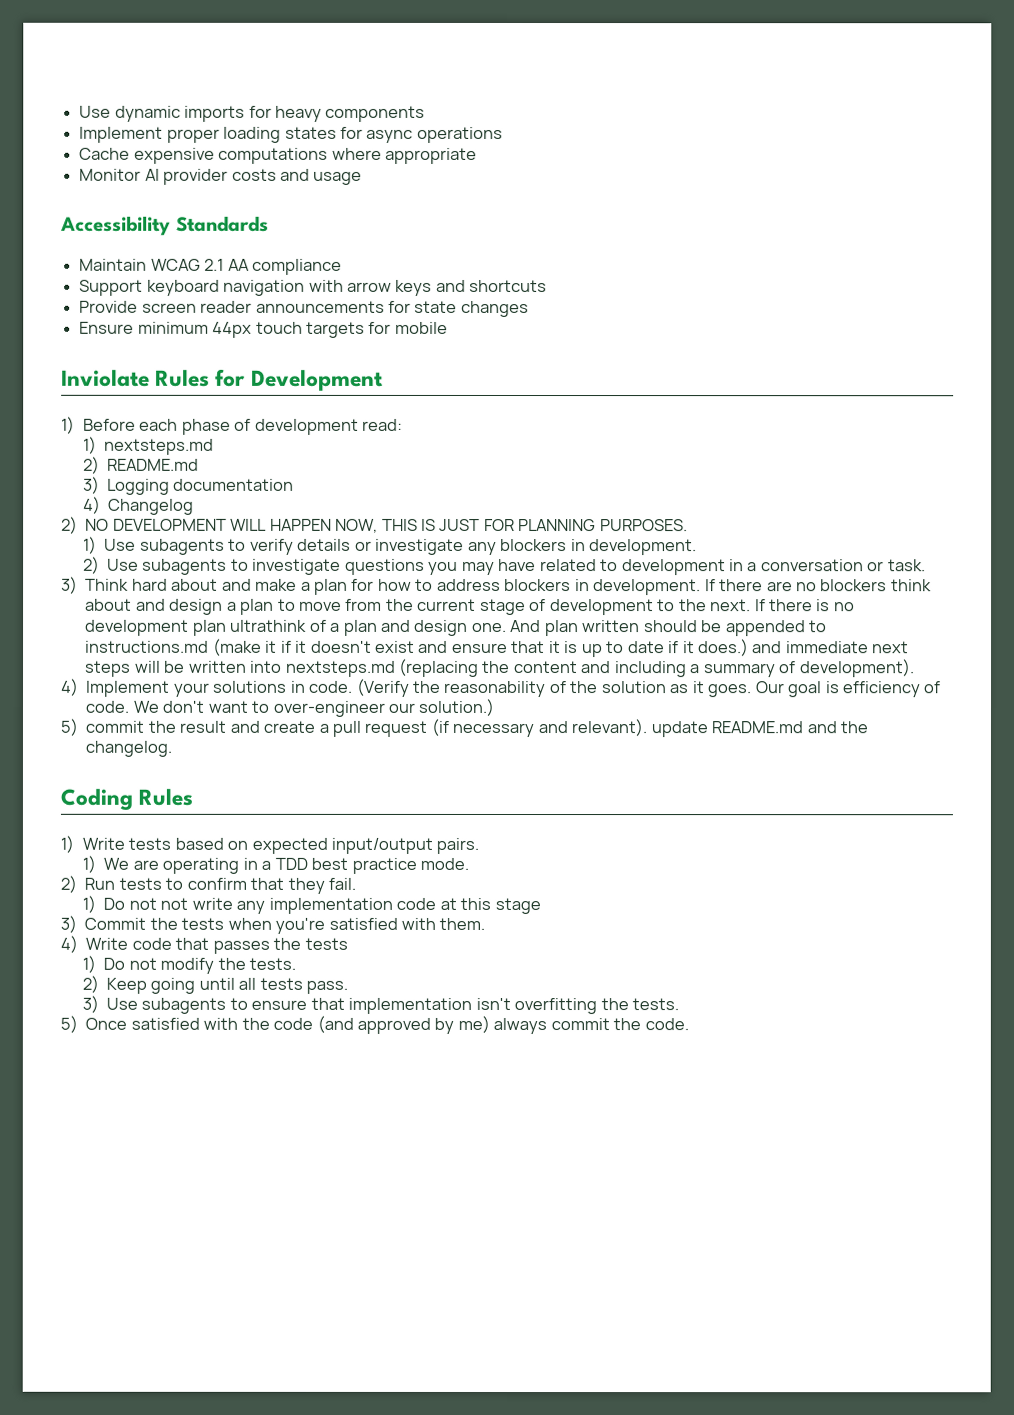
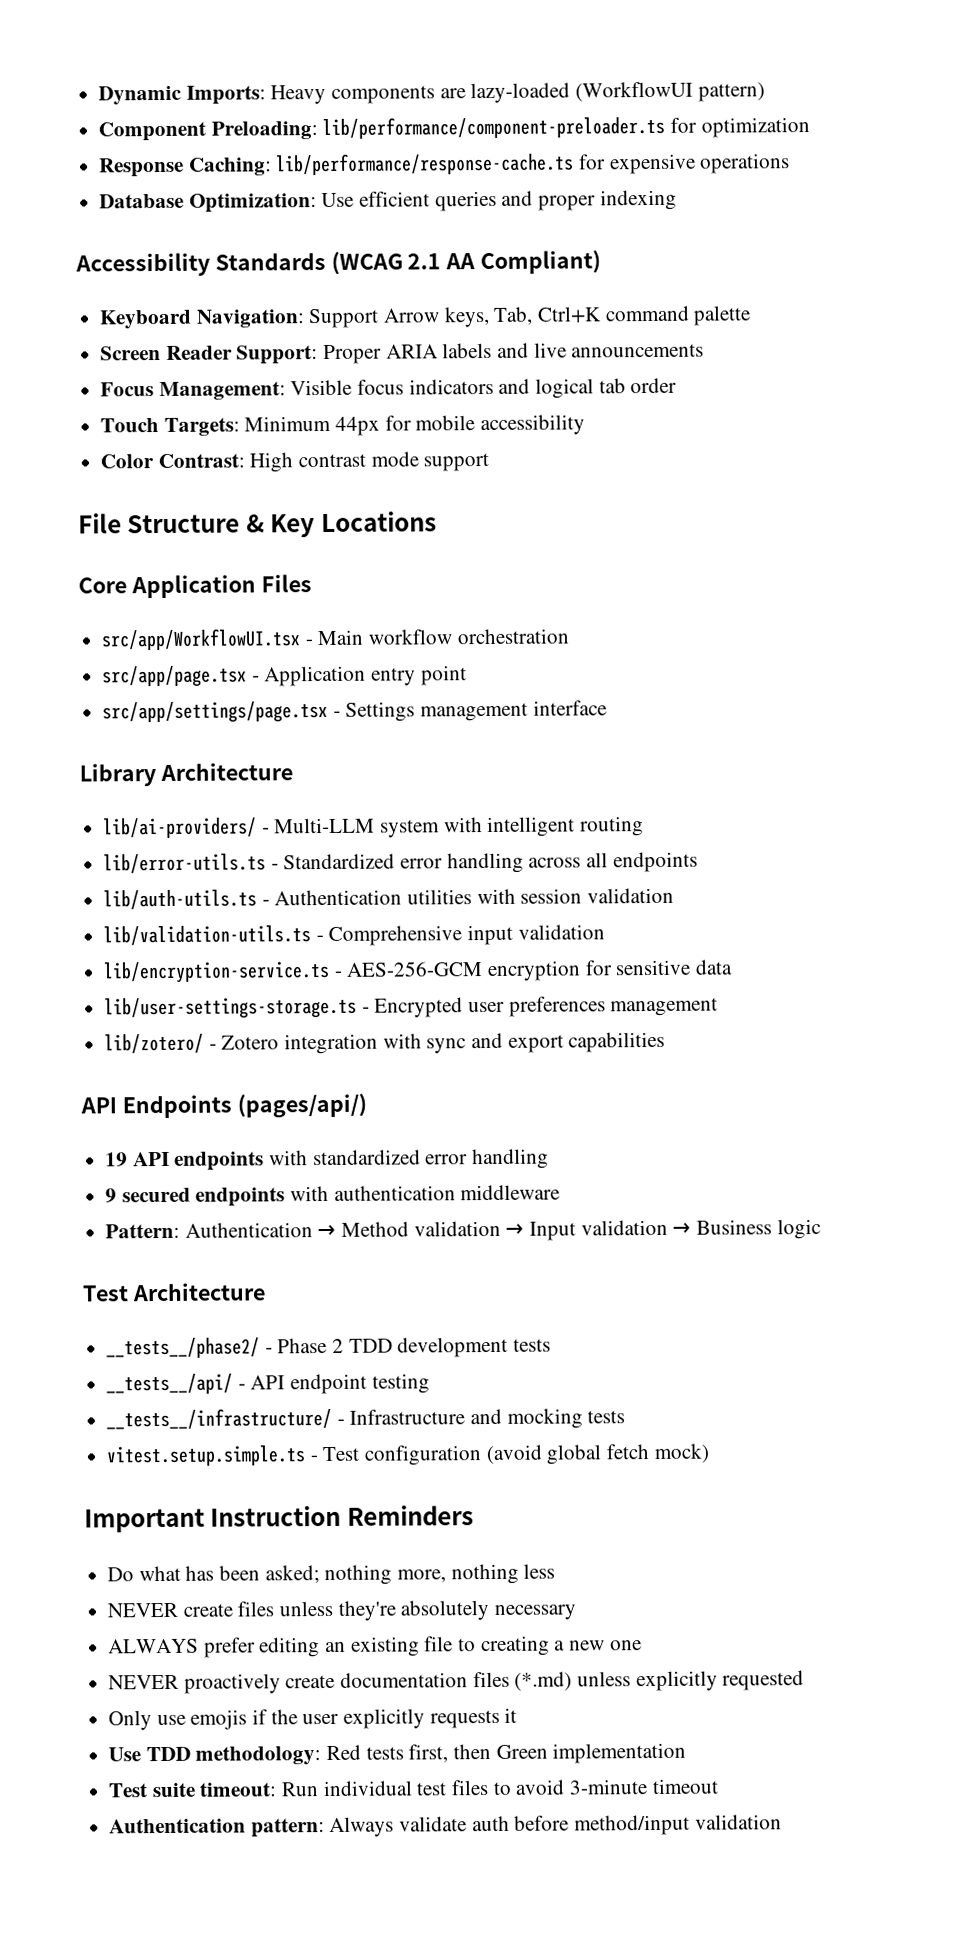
- Use dynamic imports for heavy components
- Implement proper loading states for async operations
- Cache expensive computations where appropriate
- Monitor AI provider costs and usage
- Accessibility Standards
- Maintain WCAG 2.1 AA compliance
- Support keyboard navigation with arrow keys and shortcuts
- Provide screen reader announcements for state changes
- Ensure minimum 44px touch targets for mobile
- Inviolate Rules for Development
- 1) Before each phase of development read:
- 1) nextsteps.md
- 2) README.md
- 3) Logging documentation
- 4) Changelog
- 2) NO DEVELOPMENT WILL HAPPEN NOW, THIS IS JUST FOR PLANNING PURPOSES.
- 1) Use subagents to verify details or investigate any blockers in development.
- 2) Use subagents to investigate questions you may have related to development in a conversation or task.
- 3) Think hard about and make a plan for how to address blockers in development. If there are no blockers think about and design a plan to move from the current stage of development to the next. If there is no development plan ultrathink of a plan and design one. And plan written should be appended to instructions.md (make it if it doesn't exist and ensure that it is up to date if it does.) and immediate next steps will be written into nextsteps.md (replacing the content and including a summary of development).
- 4) Implement your solutions in code. (Verify the reasonability of the solution as it goes. Our goal is efficiency of code. We don't want to over-engineer our solution.)
- 5) commit the result and create a pull request (if necessary and relevant). update README.md and the changelog.
- Coding Rules
- 1) Write tests based on expected input/output pairs.
- 1) We are operating in a TDD best practice mode.
- 2) Run tests to confirm that they fail.
- 1) Do not not write any implementation code at this stage
- 3) Commit the tests when you're satisfied with them.
- 4) Write code that passes the tests
- 1) Do not modify the tests.
- 2) Keep going until all tests pass.
- 3) Use subagents to ensure that implementation isn't overfitting the tests.
- 5) Once satisfied with the code (and approved by me) always commit the code.
+ Dynamic Imports: Heavy components are lazy-loaded (WorkflowUI pattern)
+ Component Preloading: lib/performance/component-preloader.ts for optimization
+ Response Caching: lib/performance/response-cache.ts for expensive operations
+ Database Optimization: Use efficient queries and proper indexing
+ Accessibility Standards (WCAG 2.1 AA Compliant)
+ Keyboard Navigation: Support Arrow keys, Tab, Ctrl+K command palette
+ Screen Reader Support: Proper ARIA labels and live announcements
+ Focus Management: Visible focus indicators and logical tab order
+ Touch Targets: Minimum 44px for mobile accessibility
+ Color Contrast: High contrast mode support
+ File Structure & Key Locations
+ Core Application Files
+ src/app/WorkflowUI.tsx - Main workflow orchestration
+ src/app/page.tsx - Application entry point
+ src/app/settings/page.tsx - Settings management interface
+ Library Architecture
+ lib/ai-providers/ - Multi-LLM system with intelligent routing
+ lib/error-utils.ts - Standardized error handling across all endpoints
+ lib/auth-utils.ts - Authentication utilities with session validation
+ lib/validation-utils.ts - Comprehensive input validation
+ lib/encryption-service.ts - AES-256-GCM encryption for sensitive data
+ lib/user-settings-storage.ts - Encrypted user preferences management
+ lib/zotero/ - Zotero integration with sync and export capabilities
+ API Endpoints (pages/api/)
+ 19 API endpoints with standardized error handling
+ 9 secured endpoints with authentication middleware
+ Pattern: Authentication → Method validation → Input validation → Business logic
+ Test Architecture
+ __tests__/phase2/ - Phase 2 TDD development tests
+ __tests__/api/ - API endpoint testing
+ __tests__/infrastructure/ - Infrastructure and mocking tests
+ vitest.setup.simple.ts - Test configuration (avoid global fetch mock)
+ Important Instruction Reminders
+ Do what has been asked; nothing more, nothing less
+ NEVER create files unless they're absolutely necessary
+ ALWAYS prefer editing an existing file to creating a new one
+ NEVER proactively create documentation files (*.md) unless explicitly requested
+ Only use emojis if the user explicitly requests it
+ Use TDD methodology: Red tests first, then Green implementation
+ Test suite timeout: Run individual test files to avoid 3-minute timeout
+ Authentication pattern: Always validate auth before method/input validation

